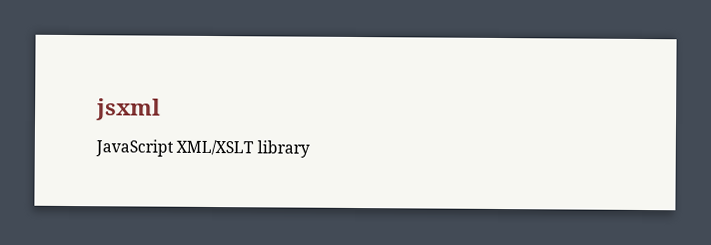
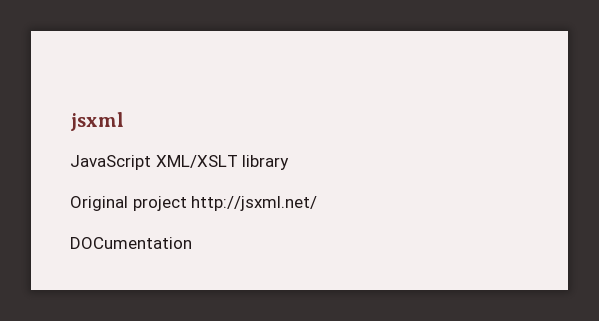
+ Original project http://jsxml.net/
+ DOCumentation

